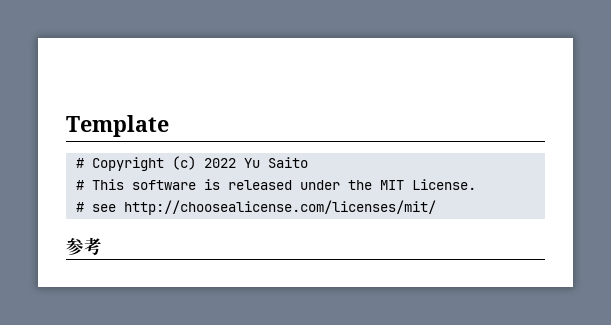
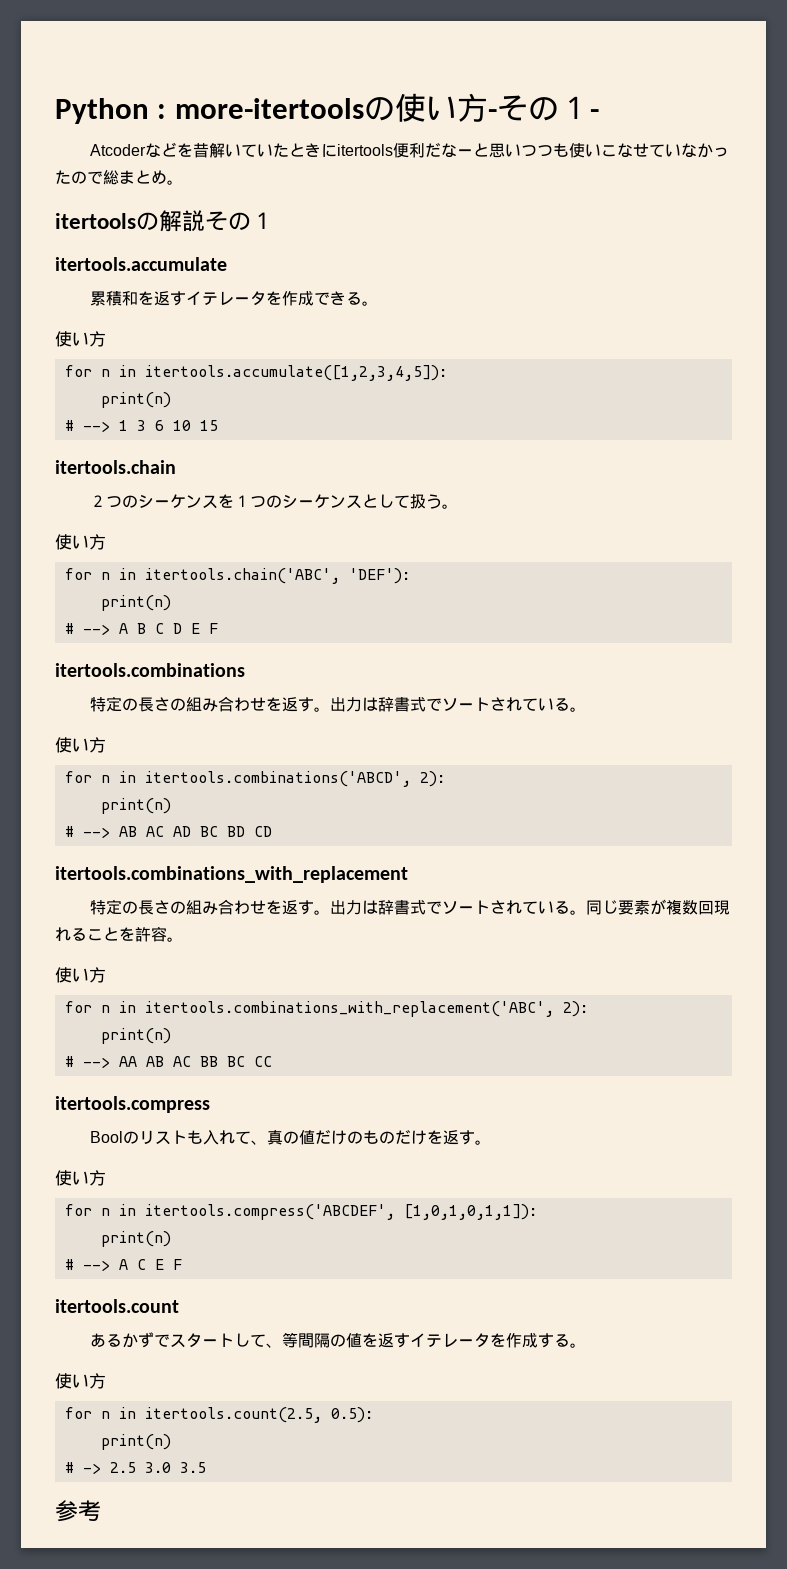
- Template
- # Copyright (c) 2022 Yu Saito
- # This software is released under the MIT License.
- # see http://choosealicense.com/licenses/mit/
+ Python : more-itertoolsの使い方-その１-
+ Atcoderなどを昔解いていたときにitertools便利だなーと思いつつも使いこなせていなかったので総まとめ。
+ itertoolsの解説その１
+ itertools.accumulate
+ 累積和を返すイテレータを作成できる。
+ 使い方
+ for n in itertools.accumulate([1,2,3,4,5]):
+ print(n)
+ # --> 1 3 6 10 15
+ itertools.chain
+ ２つのシーケンスを１つのシーケンスとして扱う。
+ 使い方
+ for n in itertools.chain('ABC', 'DEF'):
+ print(n)
+ # --> A B C D E F
+ itertools.combinations
+ 特定の長さの組み合わせを返す。出力は辞書式でソートされている。
+ 使い方
+ for n in itertools.combinations('ABCD', 2):
+ print(n)
+ # --> AB AC AD BC BD CD
+ itertools.combinations_with_replacement
+ 特定の長さの組み合わせを返す。出力は辞書式でソートされている。同じ要素が複数回現れることを許容。
+ 使い方
+ for n in itertools.combinations_with_replacement('ABC', 2):
+ print(n)
+ # --> AA AB AC BB BC CC
+ itertools.compress
+ Boolのリストも入れて、真の値だけのものだけを返す。
+ 使い方
+ for n in itertools.compress('ABCDEF', [1,0,1,0,1,1]):
+ print(n)
+ # --> A C E F
+ itertools.count
+ あるかずでスタートして、等間隔の値を返すイテレータを作成する。
+ 使い方
+ for n in itertools.count(2.5, 0.5):
+ print(n)
+ # -> 2.5 3.0 3.5

